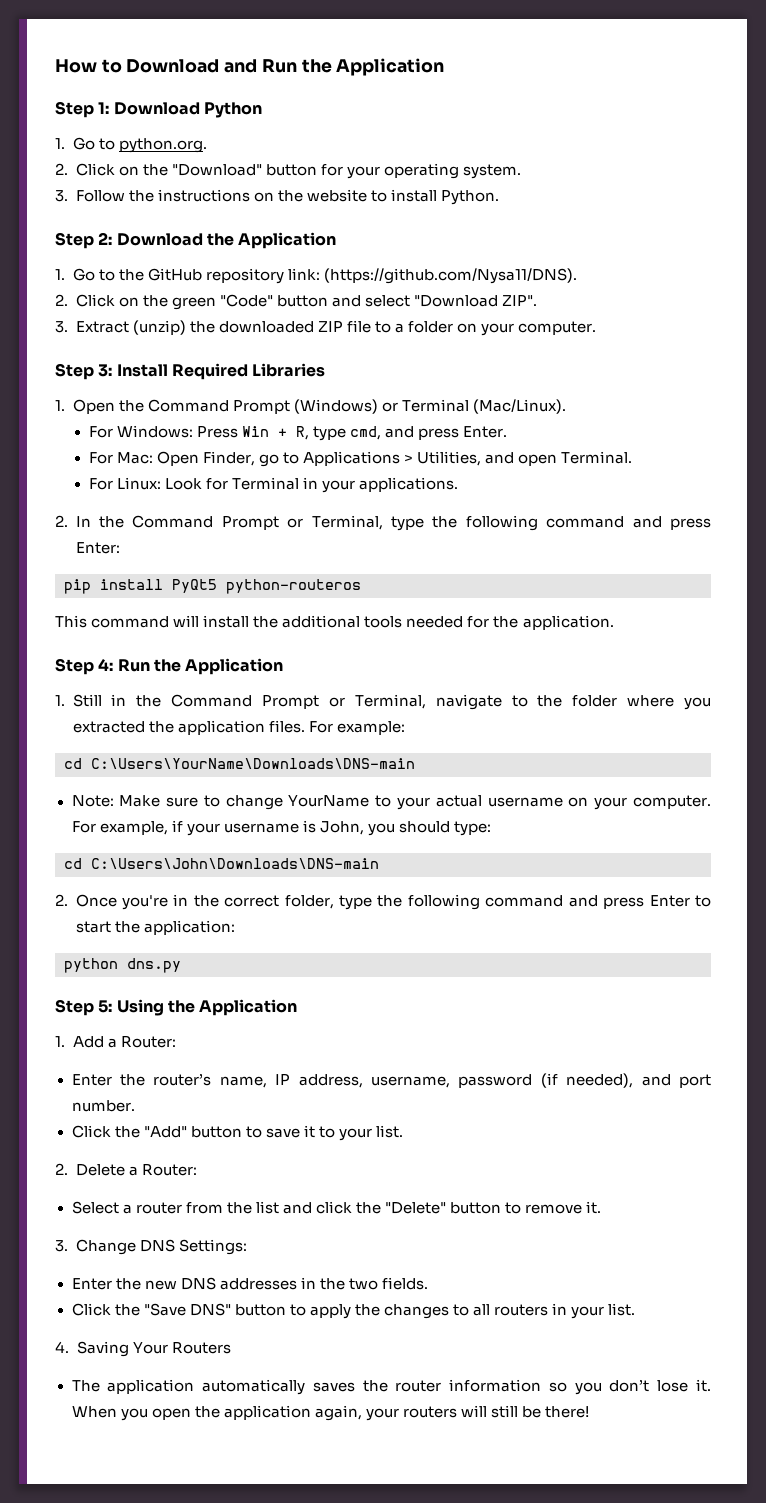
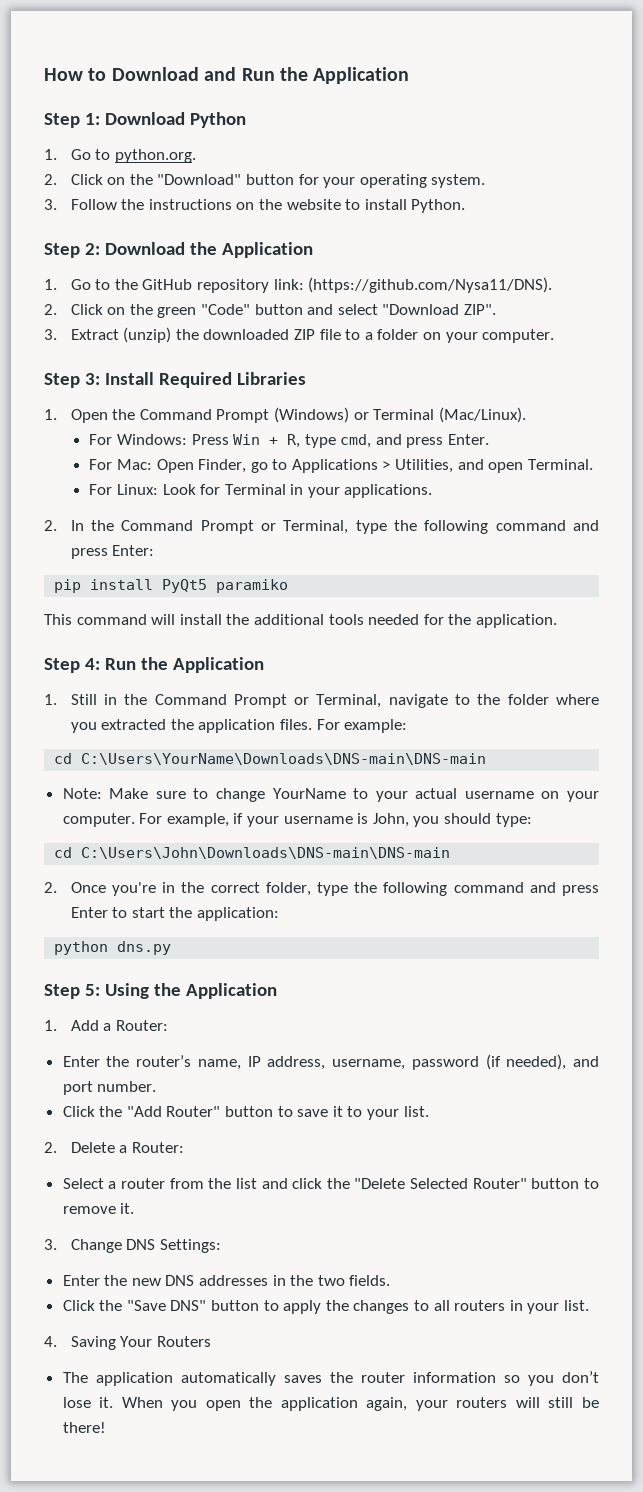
- pip install PyQt5 python-routeros
+ pip install PyQt5 paramiko
- cd C:\Users\YourName\Downloads\DNS-main
+ cd C:\Users\YourName\Downloads\DNS-main\DNS-main
- cd C:\Users\John\Downloads\DNS-main
+ cd C:\Users\John\Downloads\DNS-main\DNS-main
- Click the "Add" button to save it to your list.
+ Click the "Add Router" button to save it to your list.
- Select a router from the list and click the "Delete" button to remove it.
+ Select a router from the list and click the "Delete Selected Router" button to remove it.

